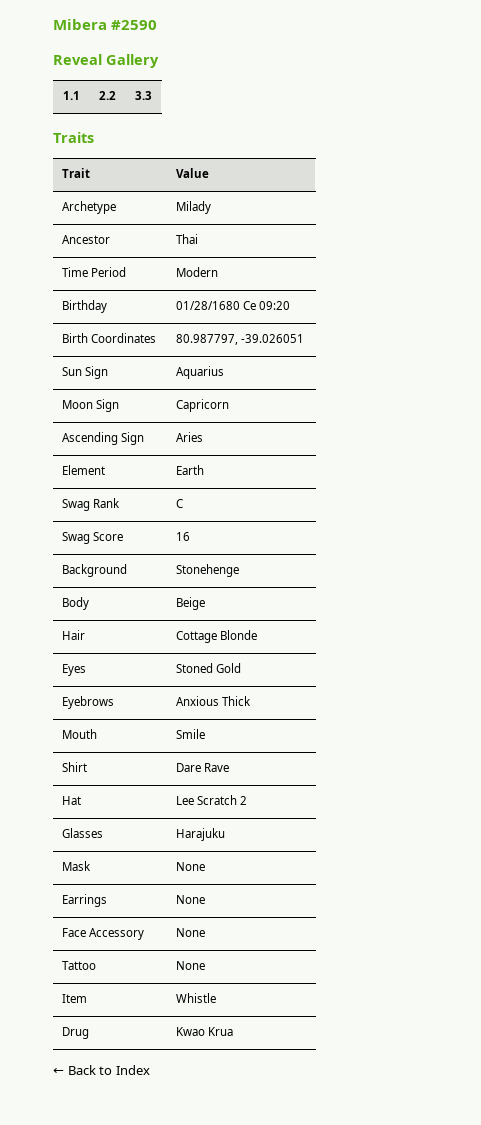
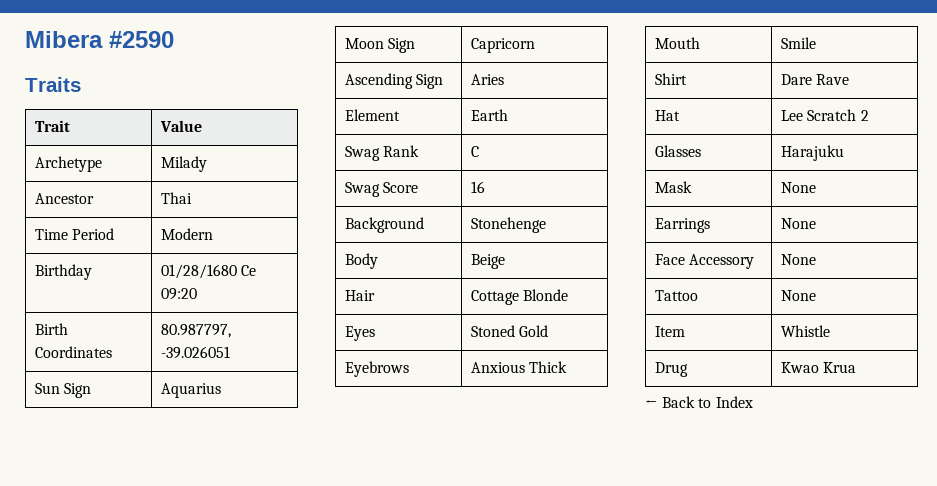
- Reveal Gallery
- 1.1 | 2.2 | 3.3

